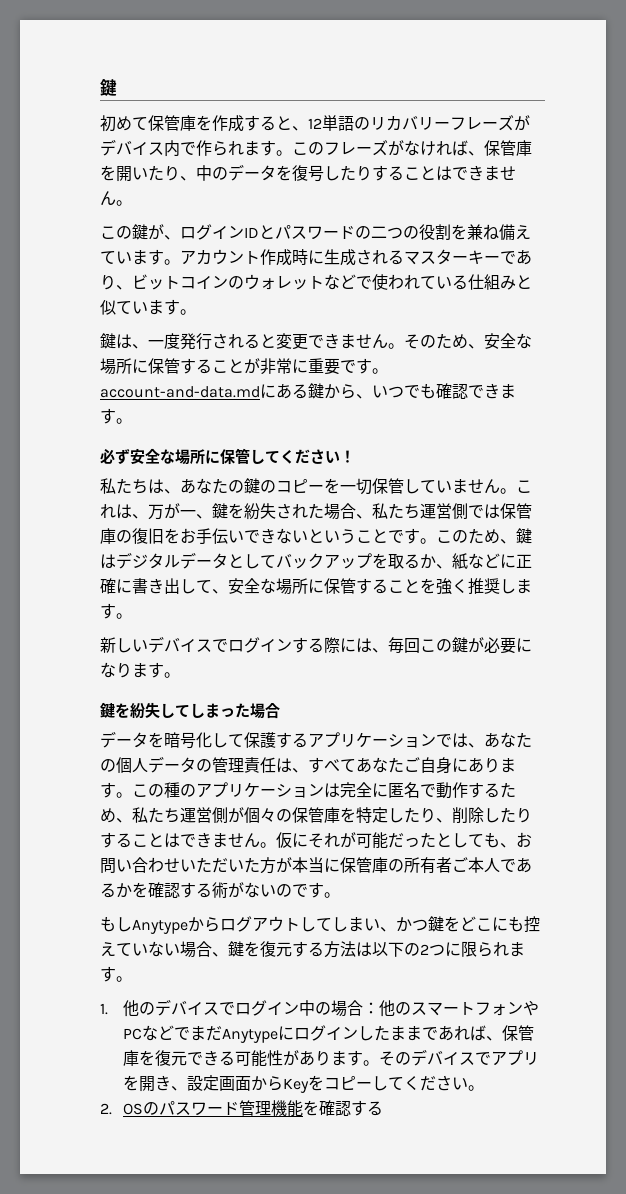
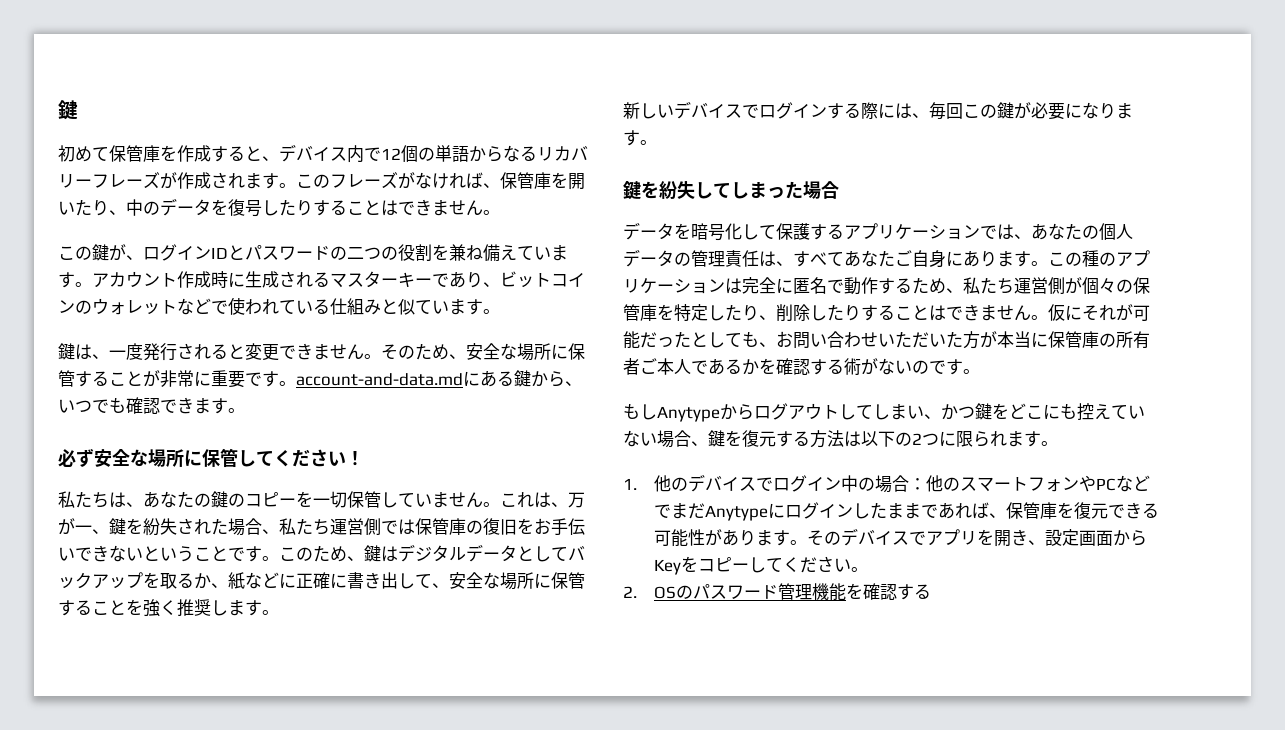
- 初めて保管庫を作成すると、12単語のリカバリーフレーズがデバイス内で作られます。
+ 初めて保管庫を作成すると、デバイス内で12個の単語からなるリカバリーフレーズが作成されます。

